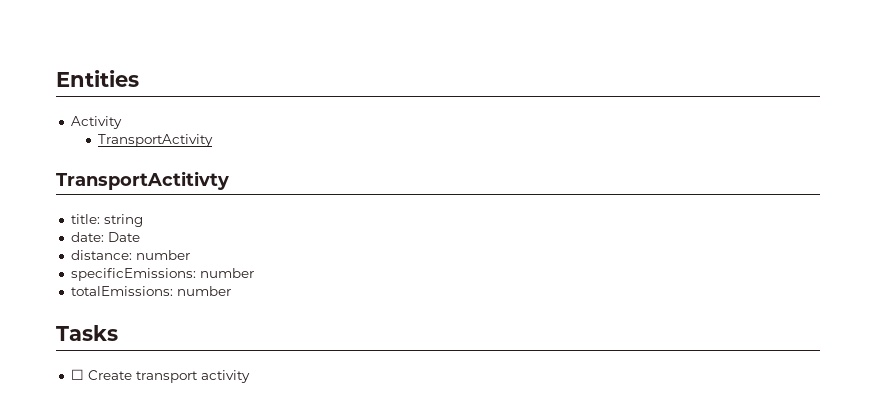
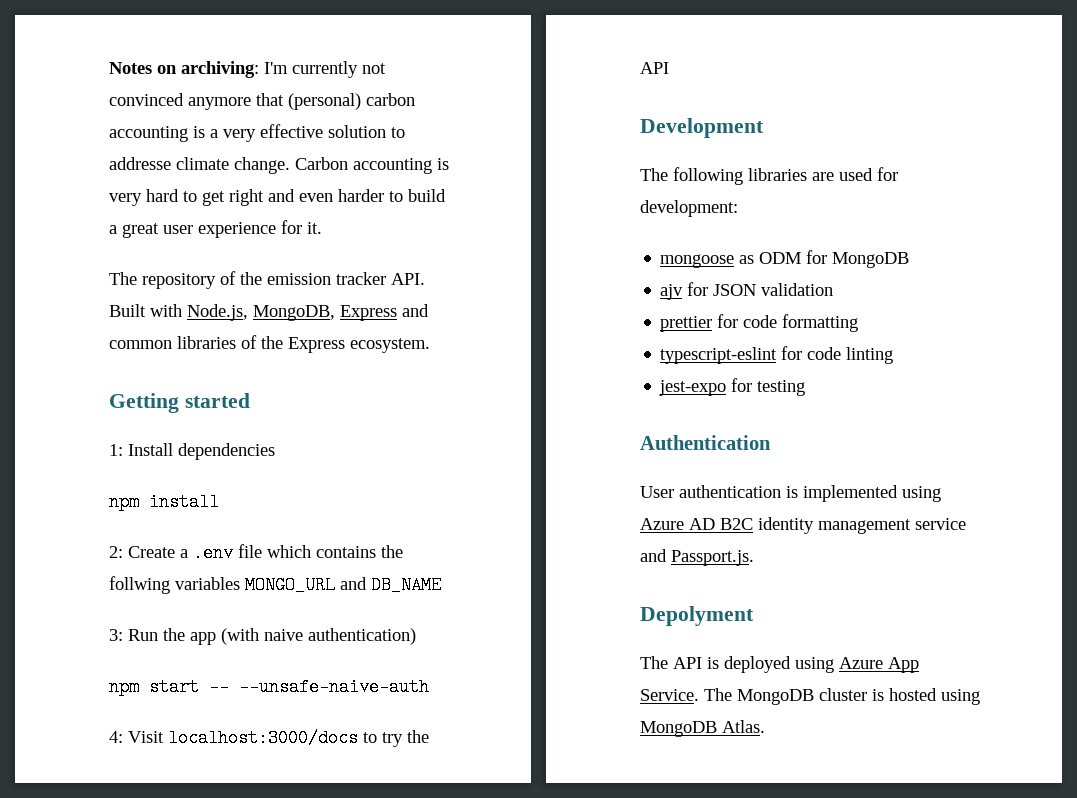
- Entities
- Activity
- TransportActivity
- TransportActitivty
- title: string
- date: Date
- distance: number
- specificEmissions: number
- totalEmissions: number
- Tasks
- ☐ Create transport activity
+ Notes on archiving: I'm currently not convinced anymore that (personal) carbon accounting is a very effective solution to addresse climate change. Carbon accounting is very hard to get right and even harder to build a great user experience for it.
+ The repository of the emission tracker API. Built with Node.js, MongoDB, Express and common libraries of the Express ecosystem.
+ Getting started
+ 1: Install dependencies
+ npm install
+ 2: Create a .env file which contains the follwing variables MONGO_URL and DB_NAME
+ 3: Run the app (with naive authentication)
+ npm start -- --unsafe-naive-auth
+ 4: Visit localhost:3000/docs to try the API
+ Development
+ The following libraries are used for development:
+ mongoose as ODM for MongoDB
+ ajv for JSON validation
+ prettier for code formatting
+ typescript-eslint for code linting
+ jest-expo for testing
+ Authentication
+ User authentication is implemented using Azure AD B2C identity management service and Passport.js.
+ Depolyment
+ The API is deployed using Azure App Service. The MongoDB cluster is hosted using MongoDB Atlas.

